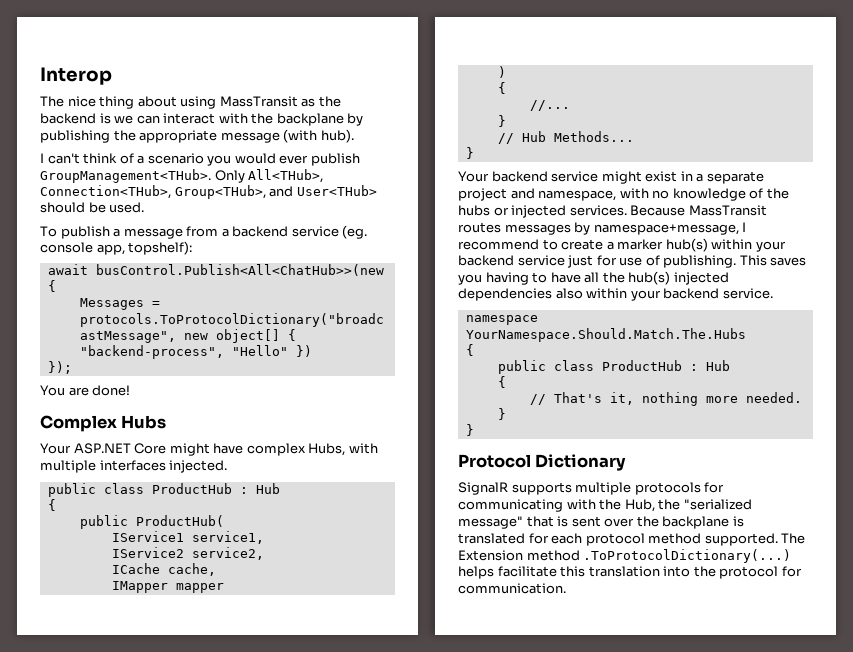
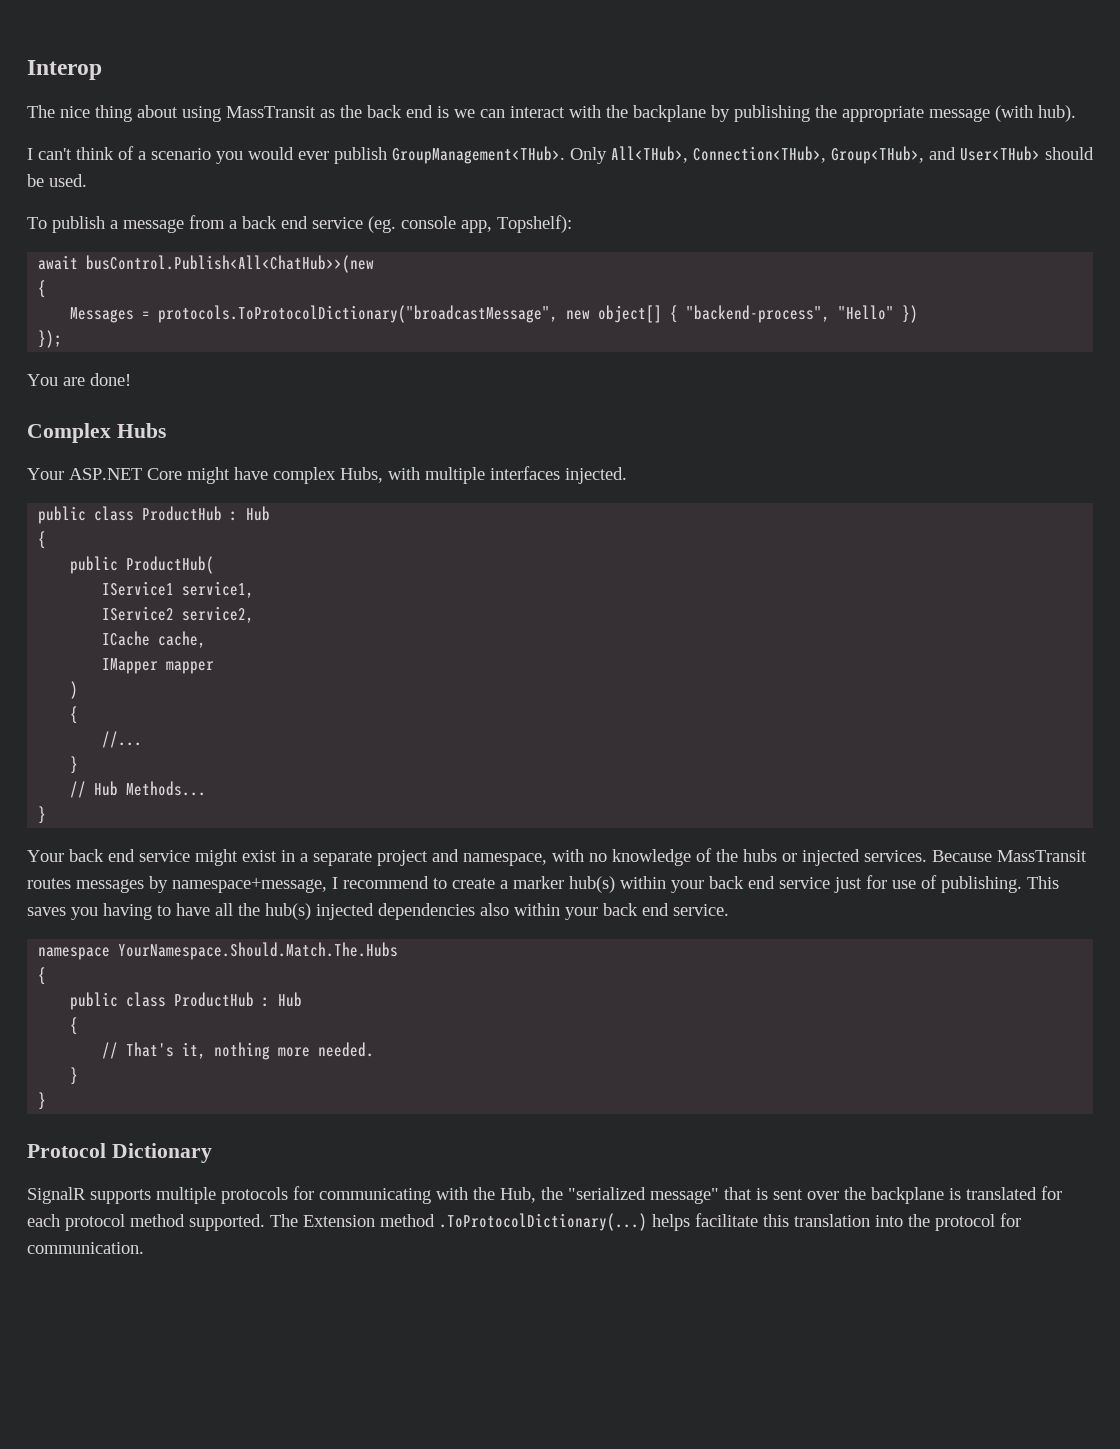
- The nice thing about using MassTransit as the backend is we can interact with the backplane by publishing the appropriate message (with hub).
+ The nice thing about using MassTransit as the back end is we can interact with the backplane by publishing the appropriate message (with hub).
- To publish a message from a backend service (eg. console app, topshelf):
+ To publish a message from a back end service (eg. console app, Topshelf):
- Your backend service might exist in a separate project and namespace, with no knowledge of the hubs or injected services.
+ Your back end service might exist in a separate project and namespace, with no knowledge of the hubs or injected services.
- Because MassTransit routes messages by namespace+message, I recommend to create a marker hub(s) within your backend service just for use of publishing.
+ Because MassTransit routes messages by namespace+message, I recommend to create a marker hub(s) within your back end service just for use of publishing.
- This saves you having to have all the hub(s) injected dependencies also within your backend service.
+ This saves you having to have all the hub(s) injected dependencies also within your back end service.

